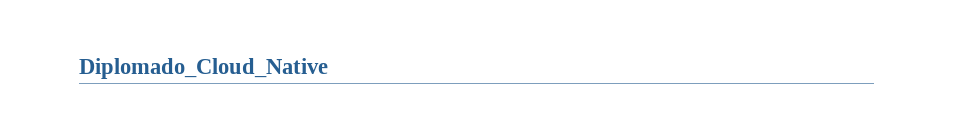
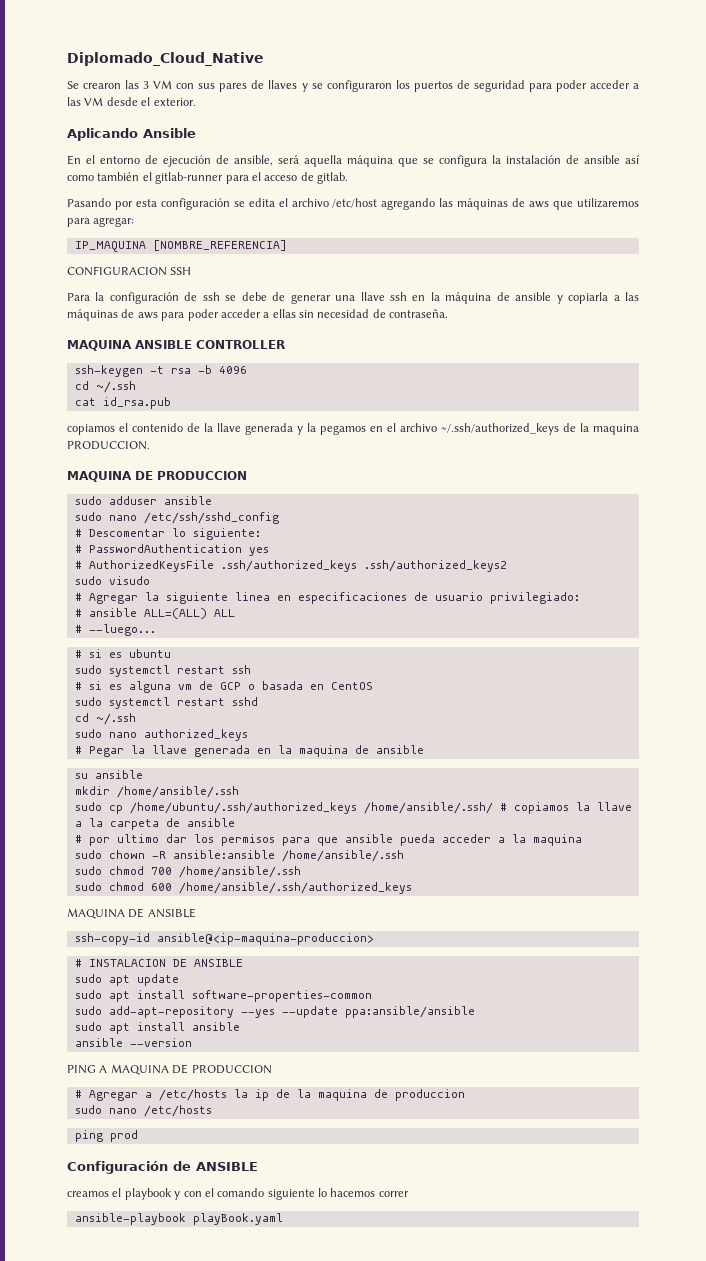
+ Se crearon las 3 VM con sus pares de llaves y se configuraron los puertos de seguridad para poder acceder a las VM desde el exterior.
+ Aplicando Ansible
+ En el entorno de ejecución de ansible, será aquella máquina que se configura la instalación de ansible así como también el gitlab-runner para el acceso de gitlab.
+ Pasando por esta configuración se edita el archivo /etc/host agregando las máquinas de aws que utilizaremos para agregar:
+ IP_MAQUINA [NOMBRE_REFERENCIA]
+ CONFIGURACION SSH
+ Para la configuración de ssh se debe de generar una llave ssh en la máquina de ansible y copiarla a las máquinas de aws para poder acceder a ellas sin necesidad de contraseña.
+ MAQUINA ANSIBLE CONTROLLER
+ ssh-keygen -t rsa -b 4096
+ cd ~/.ssh
+ cat id_rsa.pub
+ copiamos el contenido de la llave generada y la pegamos en el archivo ~/.ssh/authorized_keys de la maquina PRODUCCION.
+ MAQUINA DE PRODUCCION
+ sudo adduser ansible
+ sudo nano /etc/ssh/sshd_config
+ # Descomentar lo siguiente:
+ # PasswordAuthentication yes
+ # AuthorizedKeysFile .ssh/authorized_keys .ssh/authorized_keys2
+ sudo visudo
+ # Agregar la siguiente linea en especificaciones de usuario privilegiado:
+ # ansible ALL=(ALL) ALL
+ # --luego...
+ # si es ubuntu
+ sudo systemctl restart ssh
+ # si es alguna vm de GCP o basada en CentOS
+ sudo systemctl restart sshd
+ cd ~/.ssh
+ sudo nano authorized_keys
+ # Pegar la llave generada en la maquina de ansible
+ su ansible
+ mkdir /home/ansible/.ssh
+ sudo cp /home/ubuntu/.ssh/authorized_keys /home/ansible/.ssh/ # copiamos la llave a la carpeta de ansible
+ # por ultimo dar los permisos para que ansible pueda acceder a la maquina
+ sudo chown -R ansible:ansible /home/ansible/.ssh
+ sudo chmod 700 /home/ansible/.ssh
+ sudo chmod 600 /home/ansible/.ssh/authorized_keys
+ MAQUINA DE ANSIBLE
+ ssh-copy-id ansible@<ip-maquina-produccion>
+ # INSTALACION DE ANSIBLE
+ sudo apt update
+ sudo apt install software-properties-common
+ sudo add-apt-repository --yes --update ppa:ansible/ansible
+ sudo apt install ansible
+ ansible --version
+ PING A MAQUINA DE PRODUCCION
+ # Agregar a /etc/hosts la ip de la maquina de produccion
+ sudo nano /etc/hosts
+ ping prod
+ Configuración de ANSIBLE
+ creamos el playbook y con el comando siguiente lo hacemos correr
+ ansible-playbook playBook.yaml

